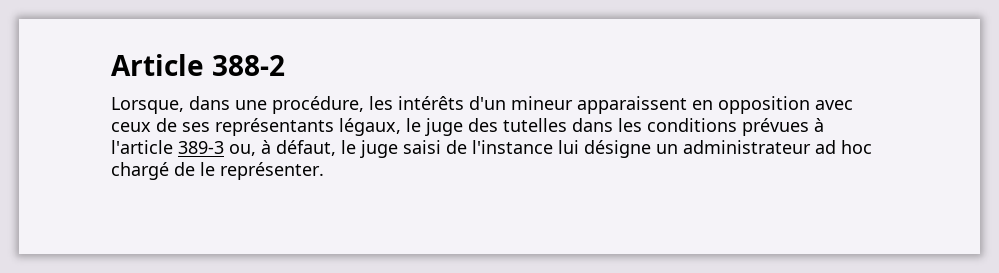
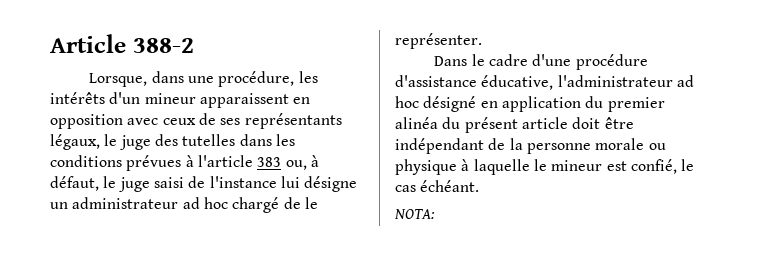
- Lorsque, dans une procédure, les intérêts d'un mineur apparaissent en opposition avec ceux de ses représentants légaux, le juge des tutelles dans les conditions prévues à l'article 389-3 ou, à défaut, le juge saisi de l'instance lui désigne un administrateur ad hoc chargé de le représenter.
+ Lorsque, dans une procédure, les intérêts d'un mineur apparaissent en opposition avec ceux de ses représentants légaux, le juge des tutelles dans les conditions prévues à l'article 383 ou, à défaut, le juge saisi de l'instance lui désigne un administrateur ad hoc chargé de le représenter.
+ Dans le cadre d'une procédure d'assistance éducative, l'administrateur ad hoc désigné en application du premier alinéa du présent article doit être indépendant de la personne morale ou physique à laquelle le mineur est confié, le cas échéant.
+ NOTA:

